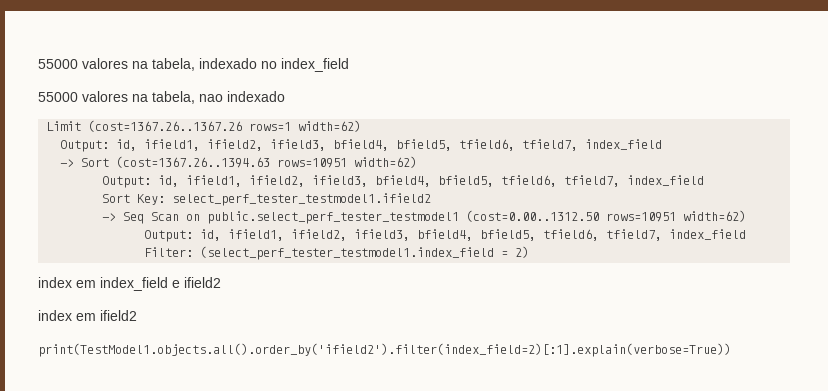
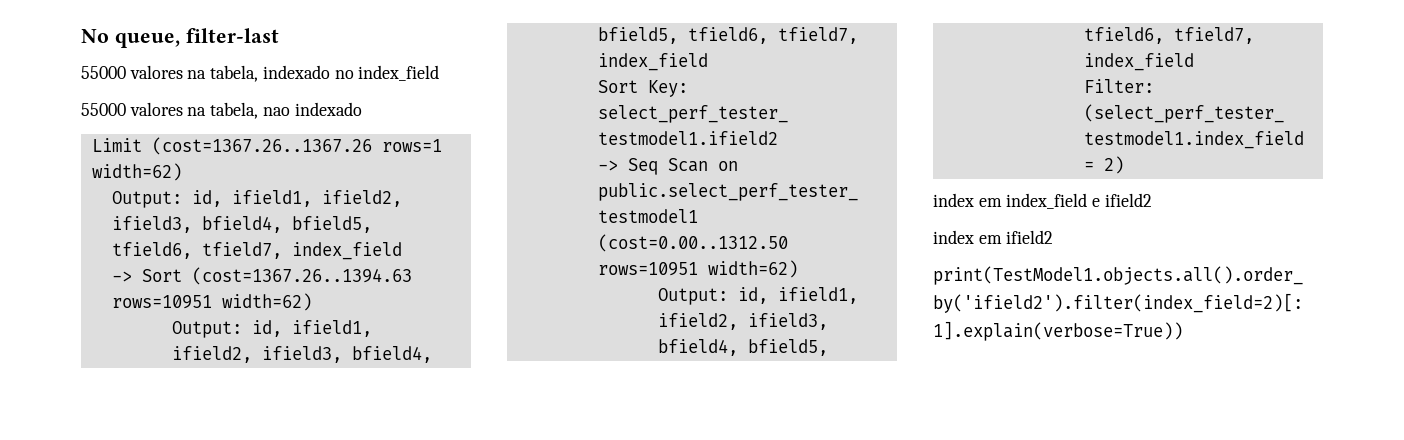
+ No queue, filter-last

